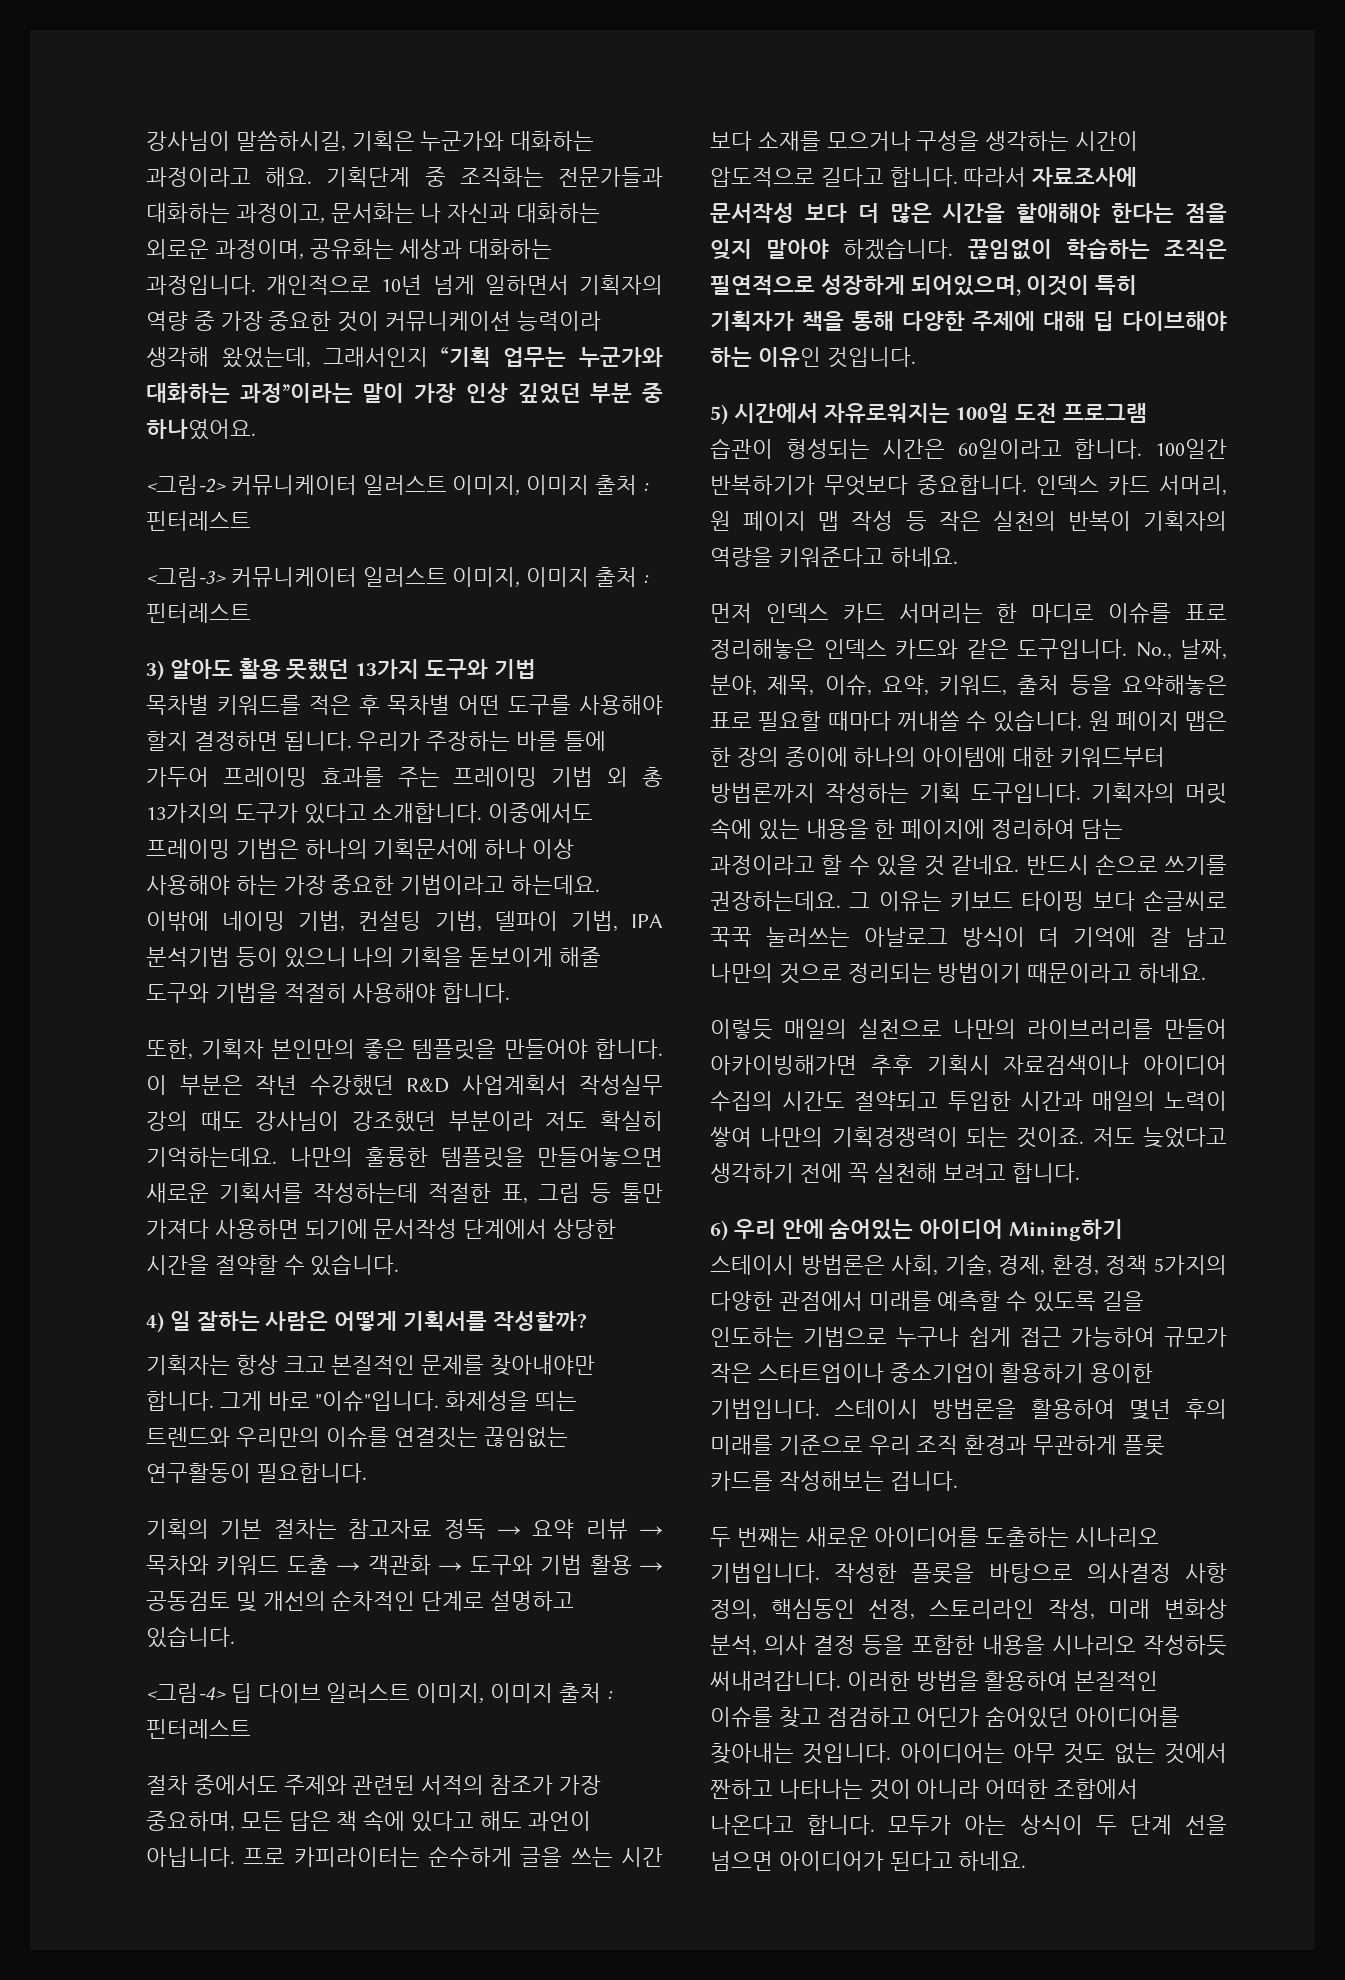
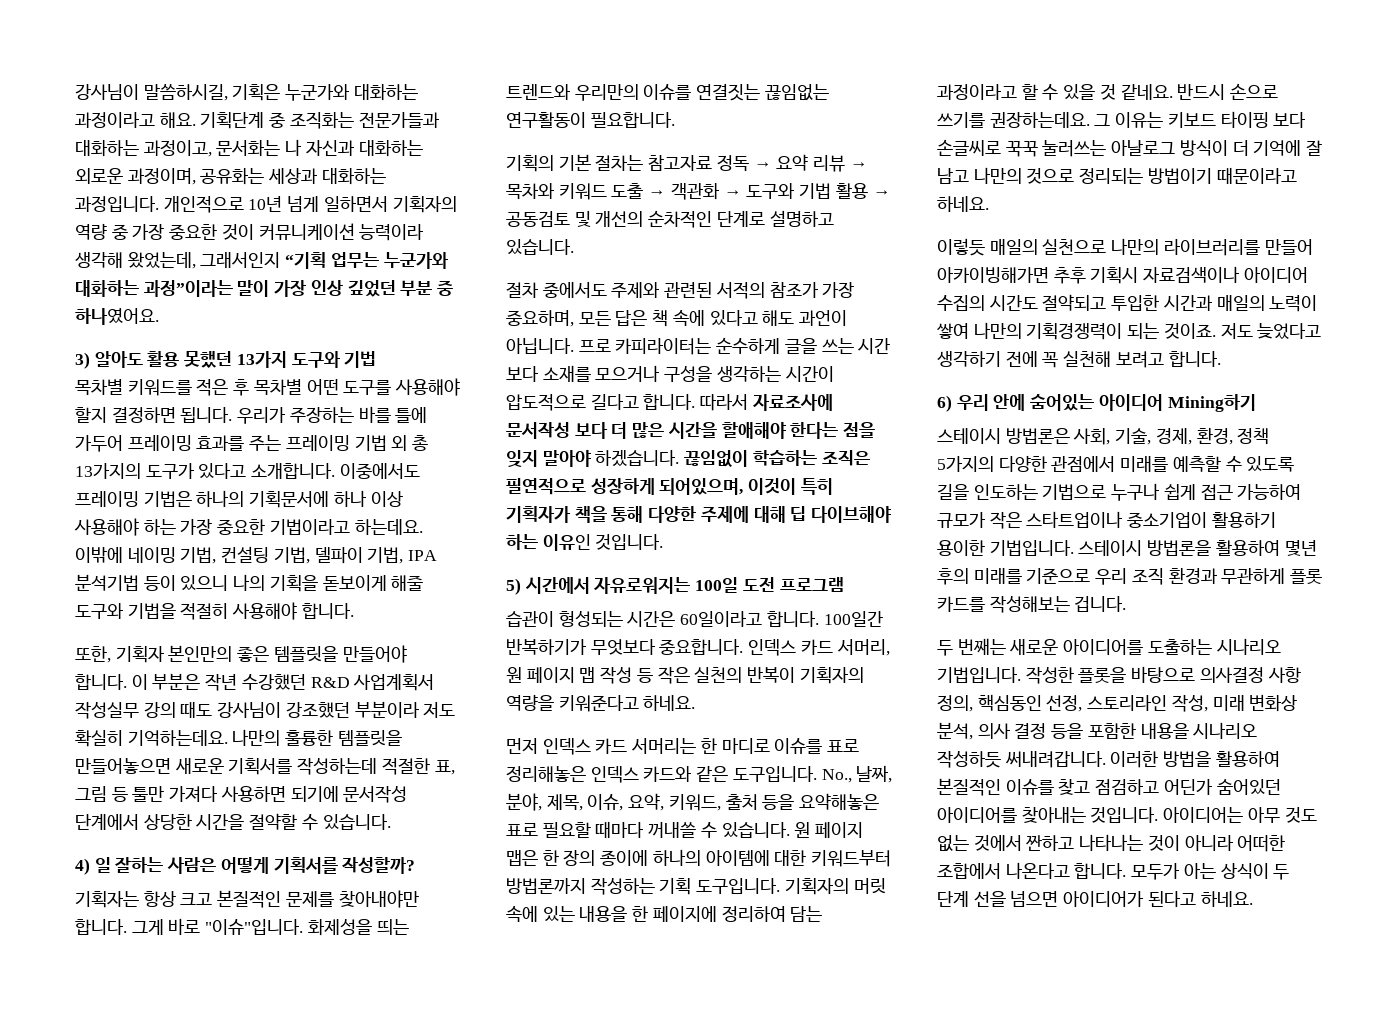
- <그림-2> 커뮤니케이터 일러스트 이미지, 이미지 출처 : 핀터레스트
- <그림-3> 커뮤니케이터 일러스트 이미지, 이미지 출처 : 핀터레스트
- <그림-4> 딥 다이브 일러스트 이미지, 이미지 출처 : 핀터레스트

